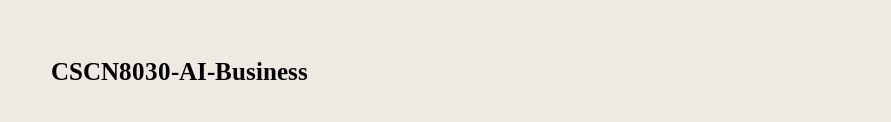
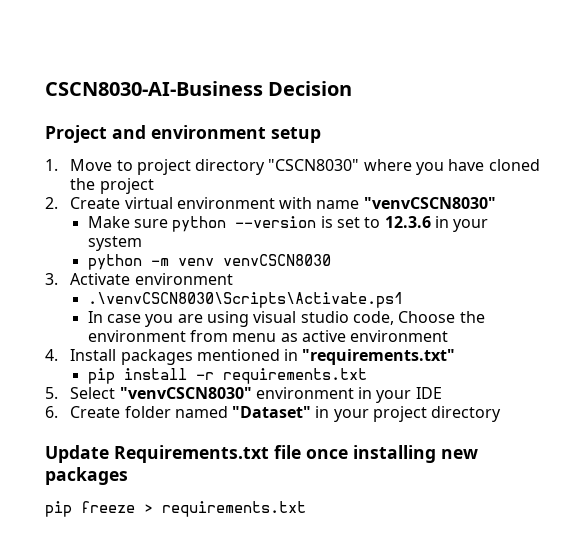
- CSCN8030-AI-Business
+ CSCN8030-AI-Business Decision
+ Project and environment setup
+ 1. Move to project directory "CSCN8030" where you have cloned the project
+ 2. Create virtual environment with name "venvCSCN8030"
+ Make sure python --version is set to 12.3.6 in your system
+ python -m venv venvCSCN8030
+ 3. Activate environment
+ .\venvCSCN8030\Scripts\Activate.ps1
+ In case you are using visual studio code, Choose the environment from menu as active environment
+ 4. Install packages mentioned in "requirements.txt"
+ pip install -r requirements.txt
+ 5. Select "venvCSCN8030" environment in your IDE
+ 6. Create folder named "Dataset" in your project directory
+ Update Requirements.txt file once installing new packages
+ pip freeze > requirements.txt

